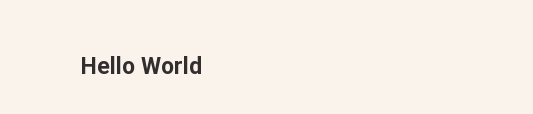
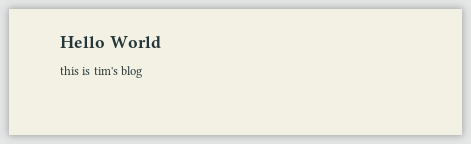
+ this is tim's blog

